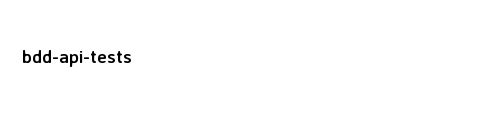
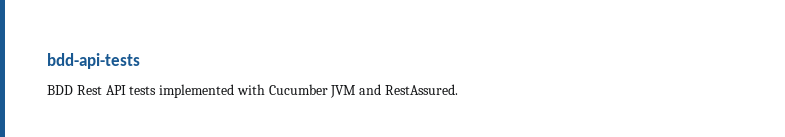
+ BDD Rest API tests implemented with Cucumber JVM and RestAssured.

